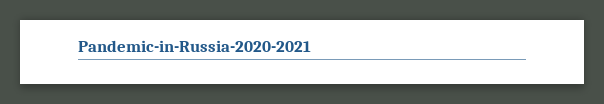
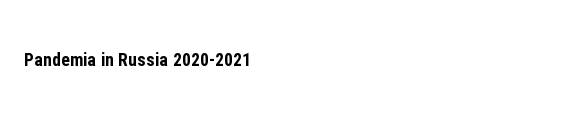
- Pandemic-in-Russia-2020-2021
+ Pandemia in Russia 2020-2021

